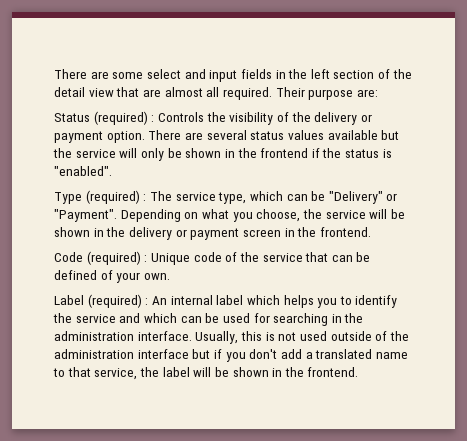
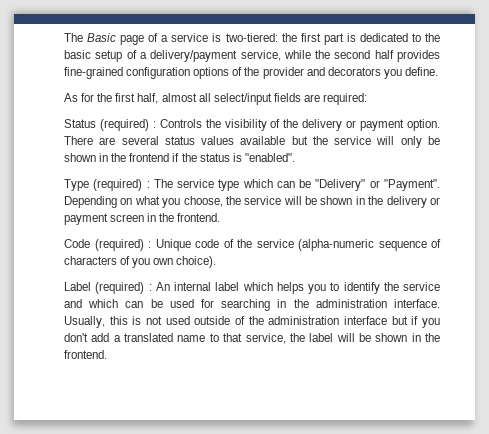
- There are some select and input fields in the left section of the detail view that are almost all required. Their purpose are:
+ The Basic page of a service is two-tiered: the first part is dedicated to the basic setup of a delivery/payment service, while the second half provides fine-grained configuration options of the provider and decorators you define.
+ As for the first half, almost all select/input fields are required:
- Type (required) : The service type, which can be "Delivery" or "Payment".
+ Type (required) : The service type which can be "Delivery" or "Payment".
- Code (required) : Unique code of the service that can be defined of your own.
+ Code (required) : Unique code of the service (alpha-numeric sequence of characters of you own choice).

